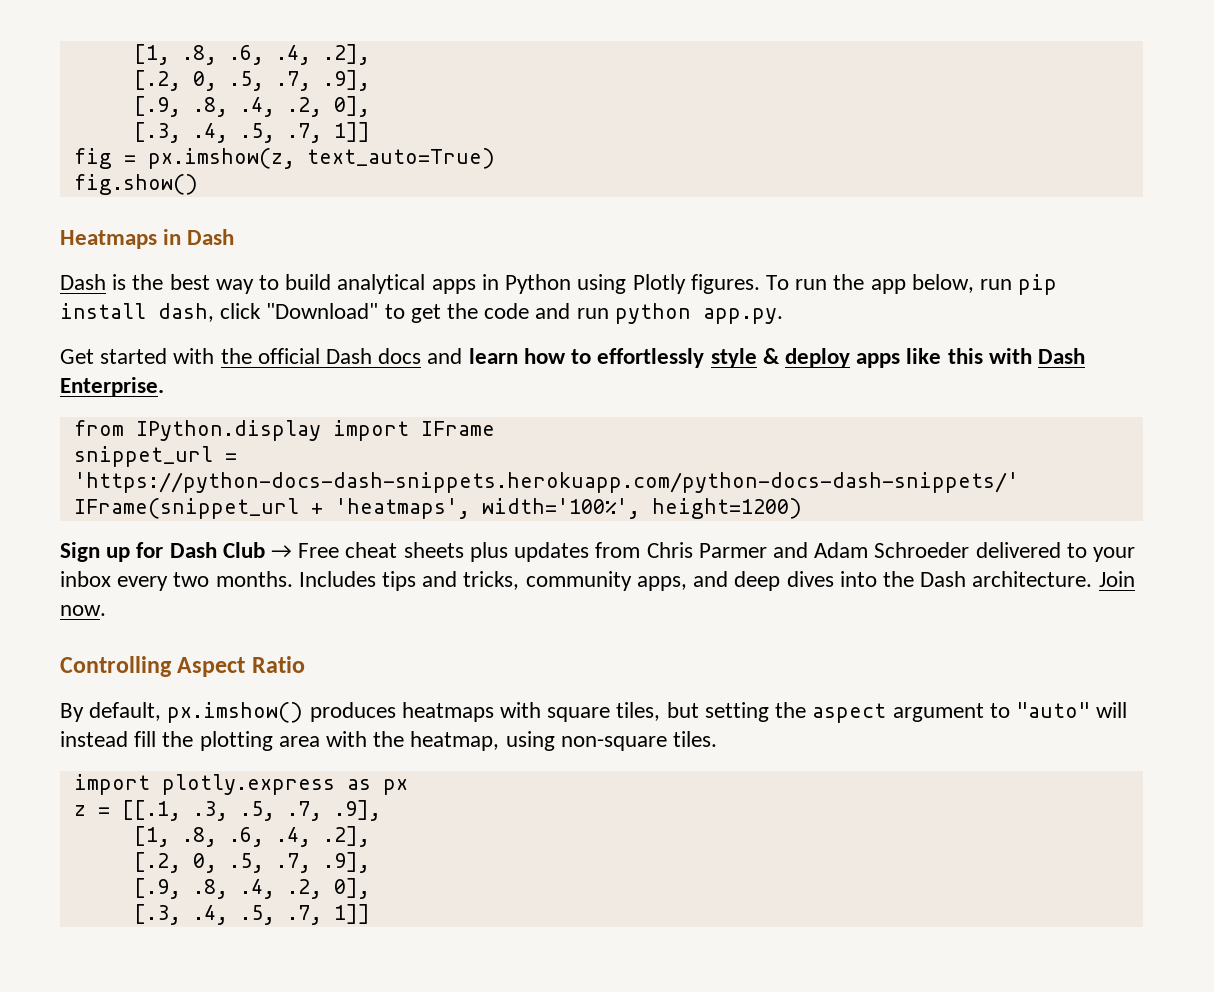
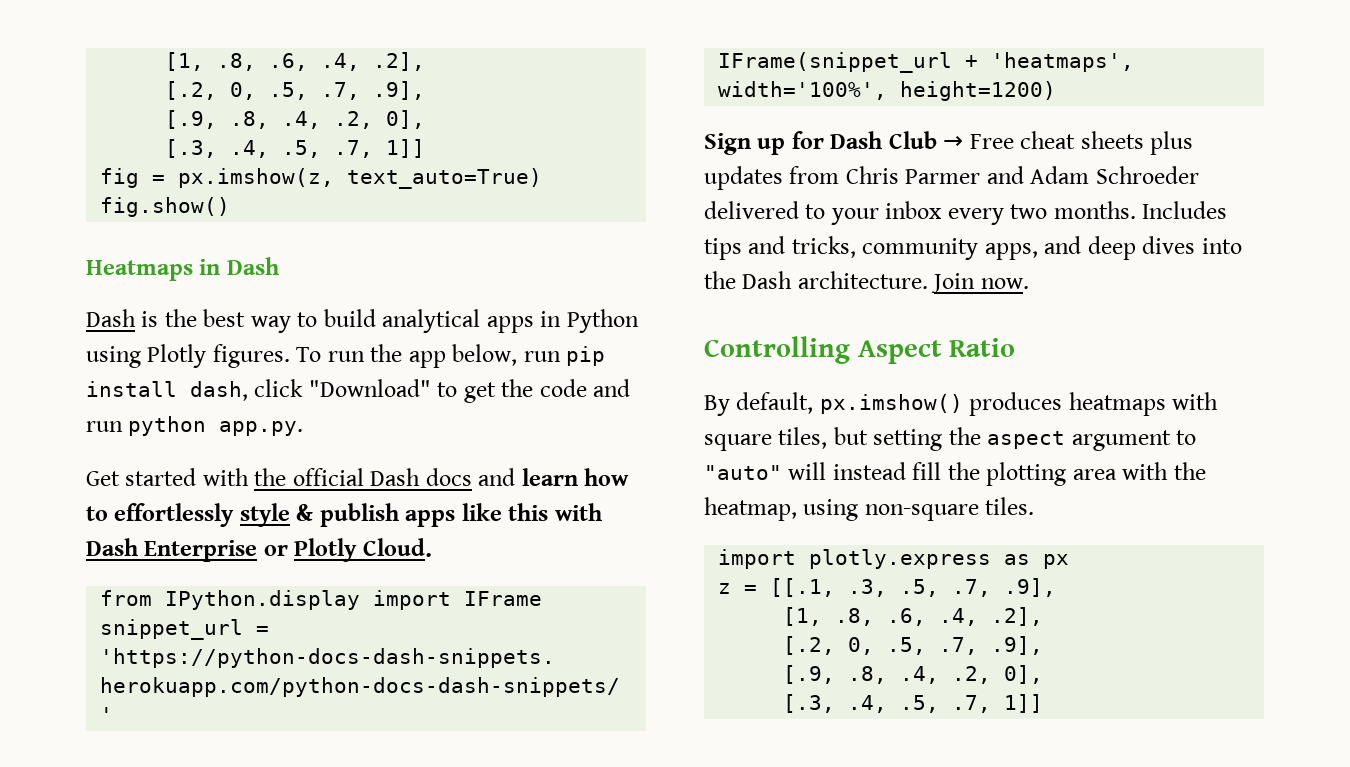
- Get started with the official Dash docs and learn how to effortlessly style & deploy apps like this with Dash Enterprise.
+ Get started with the official Dash docs and learn how to effortlessly style & publish apps like this with Dash Enterprise or Plotly Cloud.

